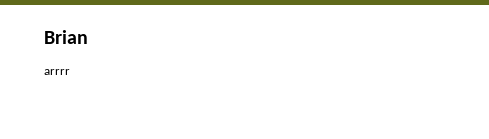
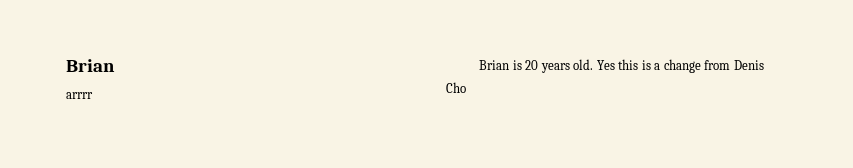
+ Brian is 20 years old. Yes this is a change from Denis Cho

